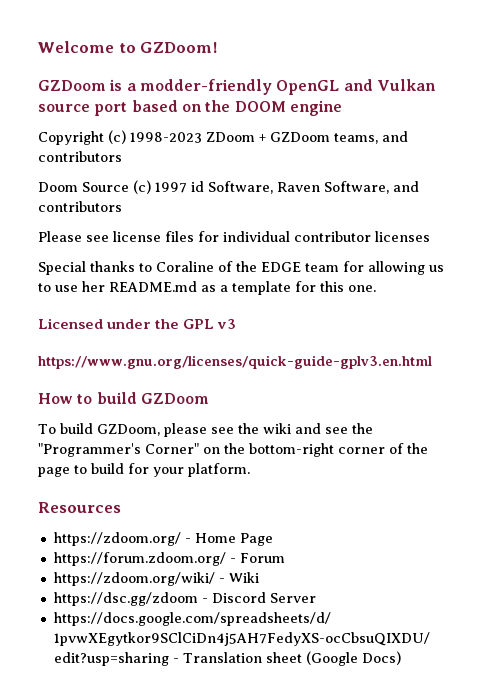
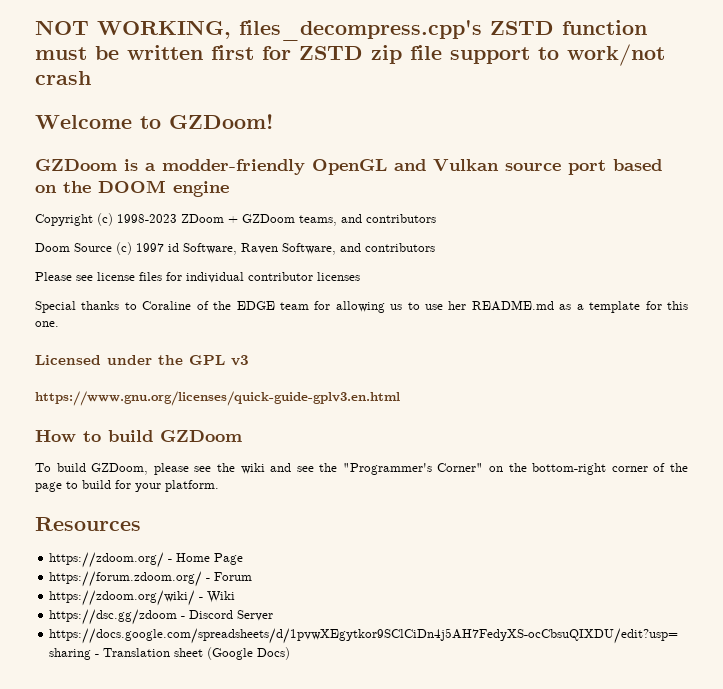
+ NOT WORKING, files_decompress.cpp's ZSTD function must be written first for ZSTD zip file support to work/not crash

